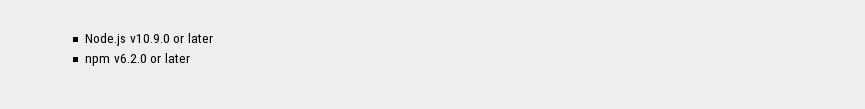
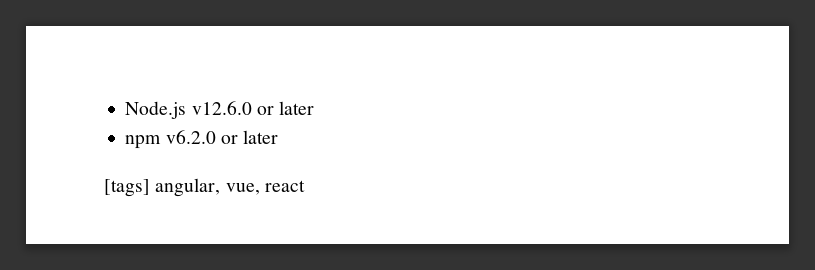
- Node.js v10.9.0 or later
+ Node.js v12.6.0 or later
+ [tags] angular, vue, react

